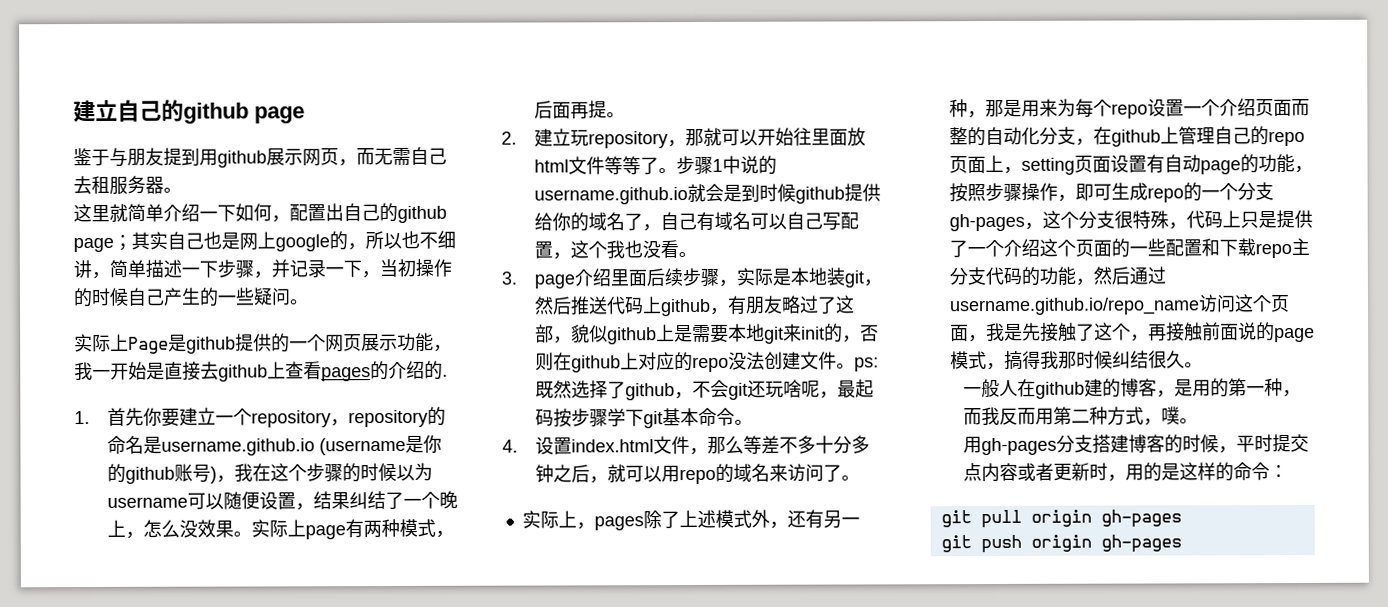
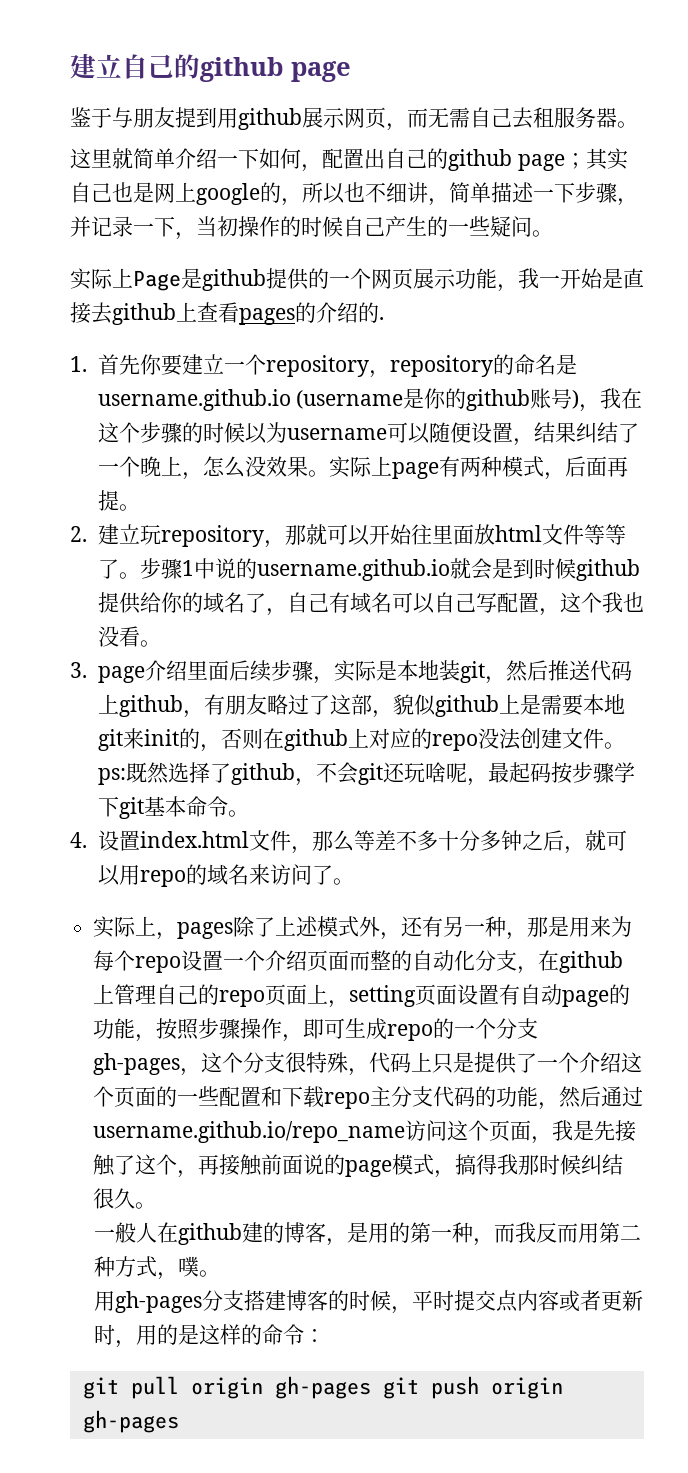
- git pull origin gh-pages
- git push origin gh-pages
+ git pull origin gh-pages git push origin gh-pages

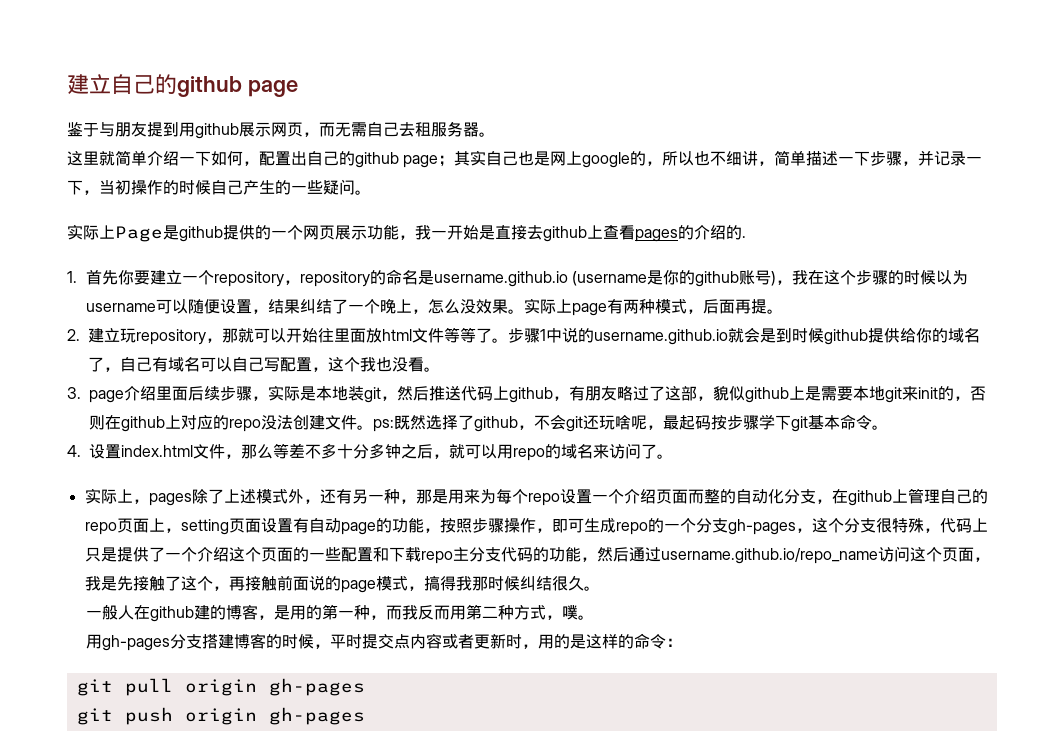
- git pull origin gh-pages git push origin gh-pages
+ git pull origin gh-pages
+ git push origin gh-pages

